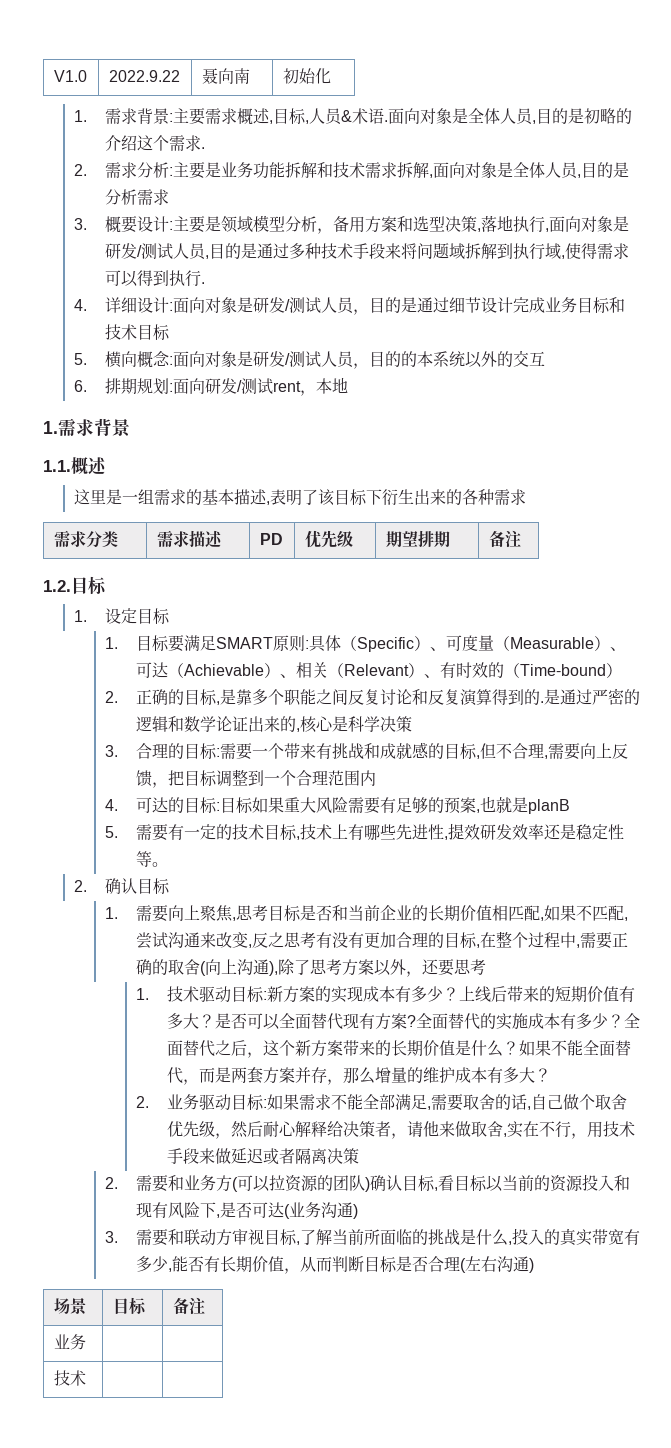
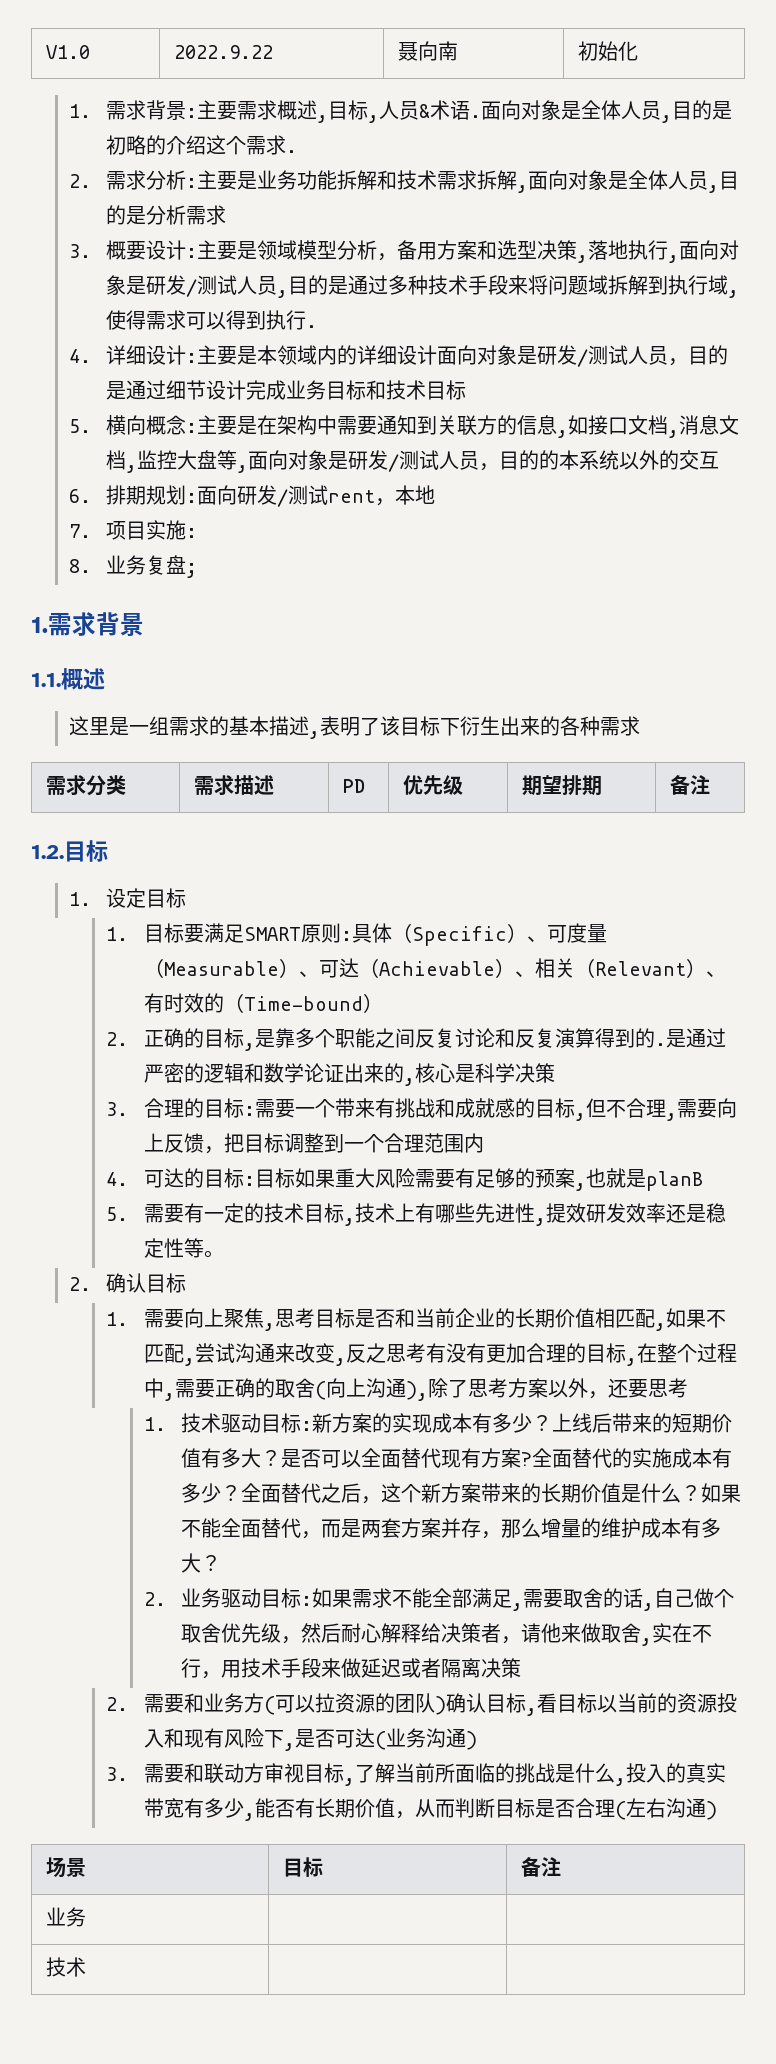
- 4.详细设计:面向对象是研发/测试人员，目的是通过细节设计完成业务目标和技术目标
+ 4.详细设计:主要是本领域内的详细设计面向对象是研发/测试人员，目的是通过细节设计完成业务目标和技术目标
- 5.横向概念:面向对象是研发/测试人员，目的的本系统以外的交互
+ 5.横向概念:主要是在架构中需要通知到关联方的信息,如接口文档,消息文档,监控大盘等,面向对象是研发/测试人员，目的的本系统以外的交互
+ 7.项目实施:
+ 8.业务复盘;

